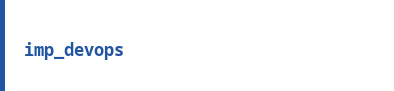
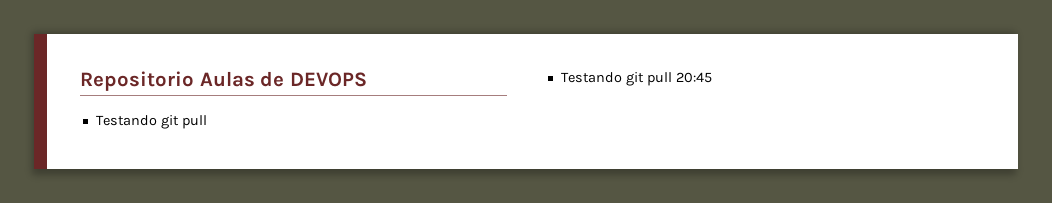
- imp_devops
+ Repositorio Aulas de DEVOPS
+ Testando git pull
+ Testando git pull 20:45

